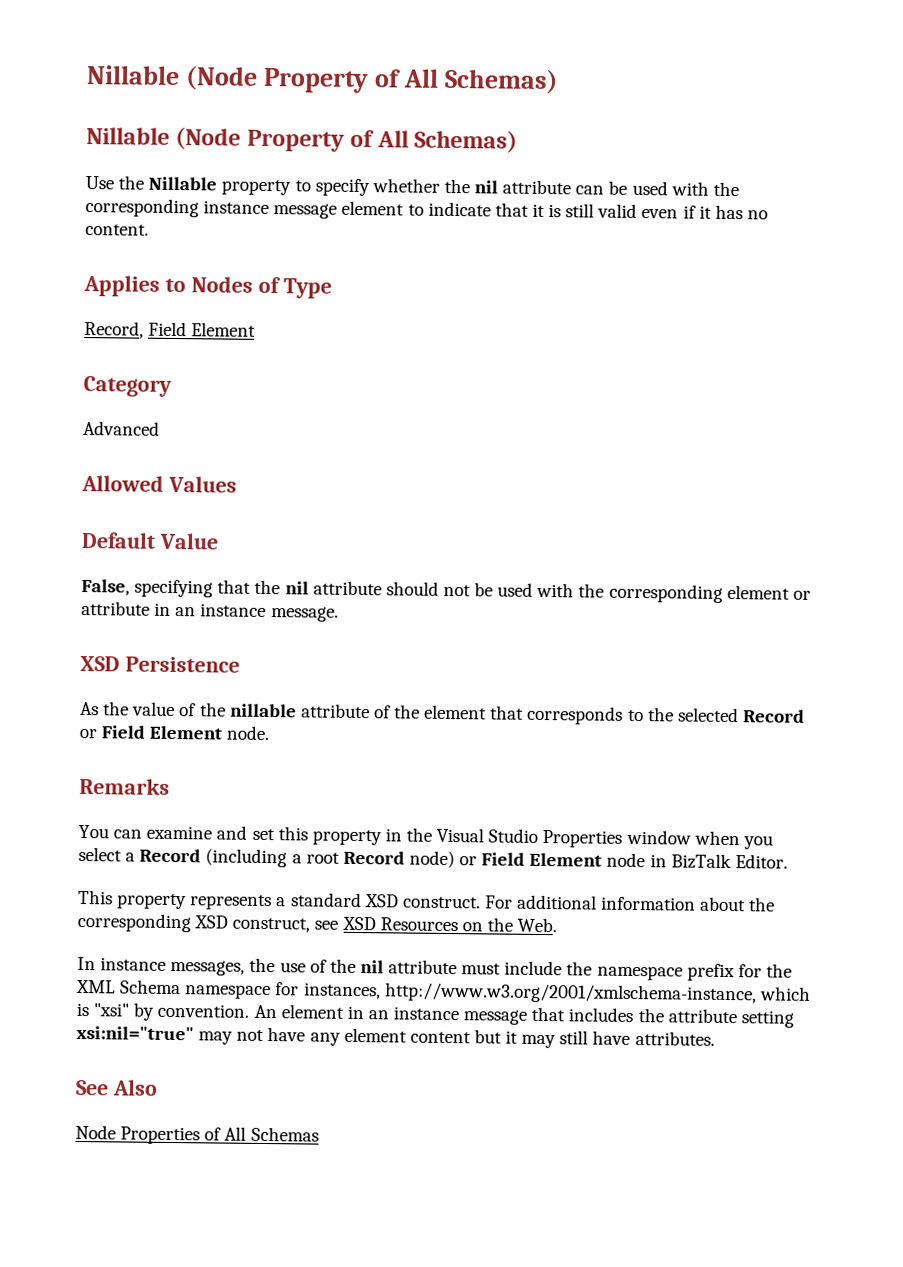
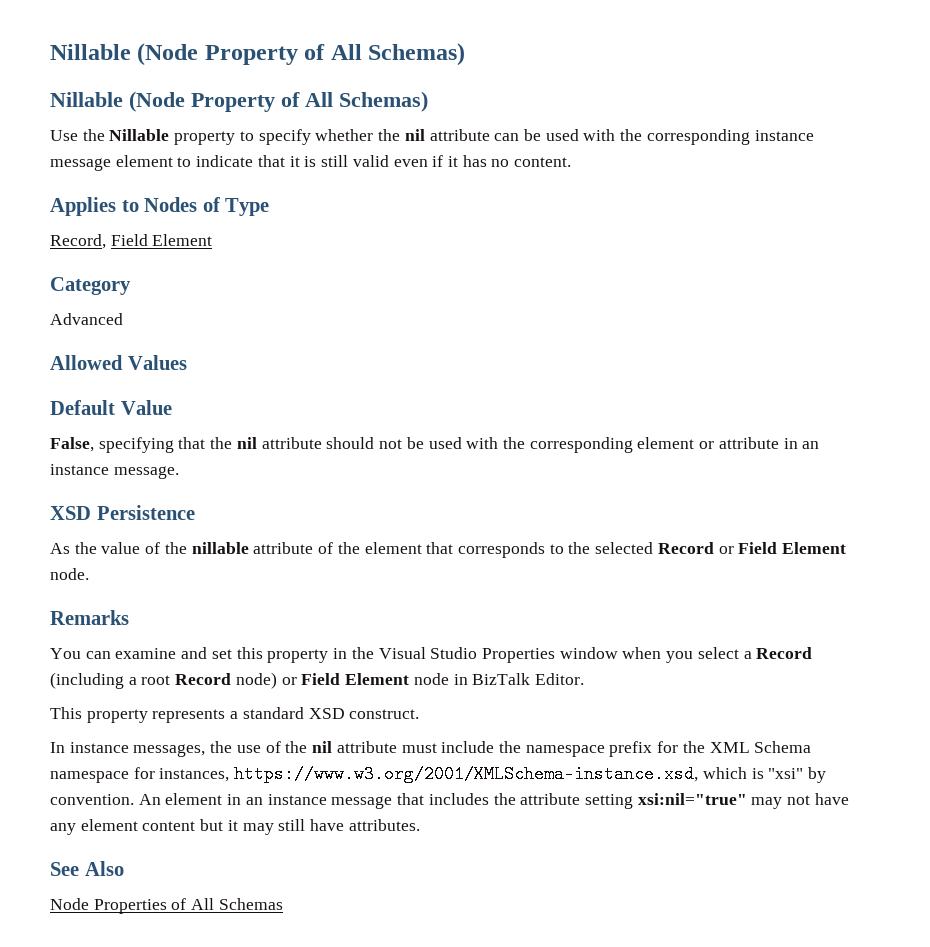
- For additional information about the corresponding XSD construct, see XSD Resources on the Web.
- In instance messages, the use of the nil attribute must include the namespace prefix for the XML Schema namespace for instances, http://www.w3.org/2001/xmlschema-instance, which is "xsi" by convention.
+ In instance messages, the use of the nil attribute must include the namespace prefix for the XML Schema namespace for instances, https://www.w3.org/2001/XMLSchema-instance.xsd, which is "xsi" by convention.

